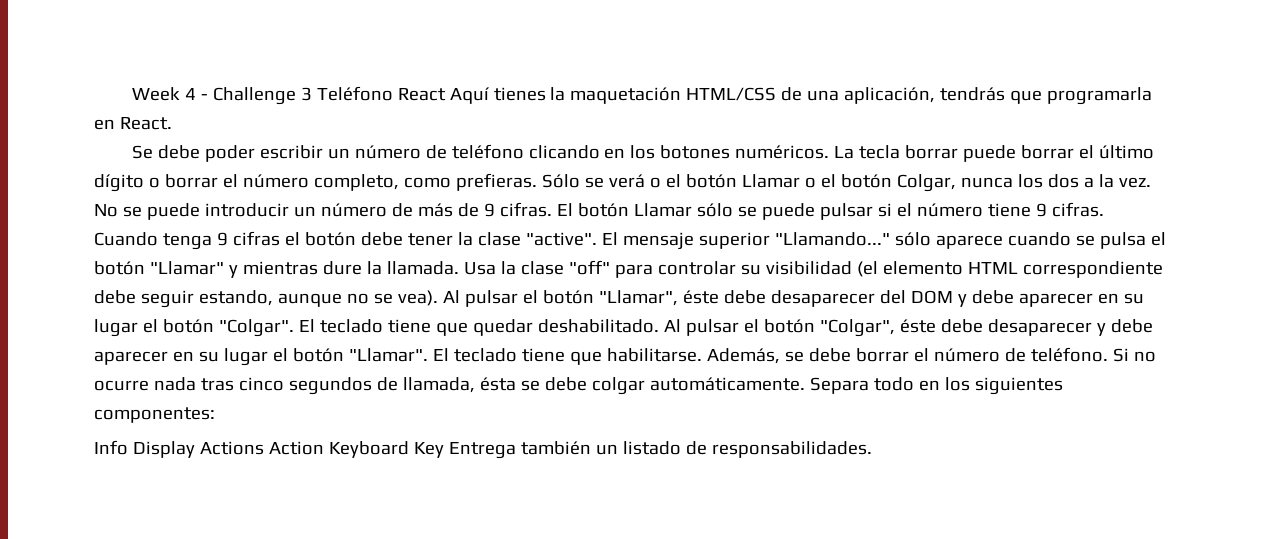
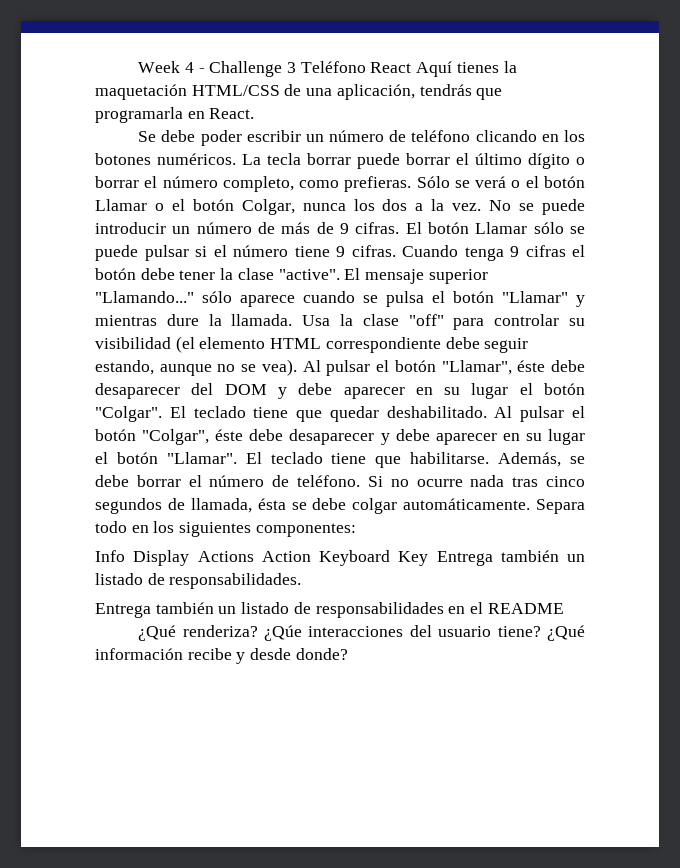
+ Entrega también un listado de responsabilidades en el README
+ ¿Qué renderiza? ¿Qúe interacciones del usuario tiene? ¿Qué información recibe y desde donde?

